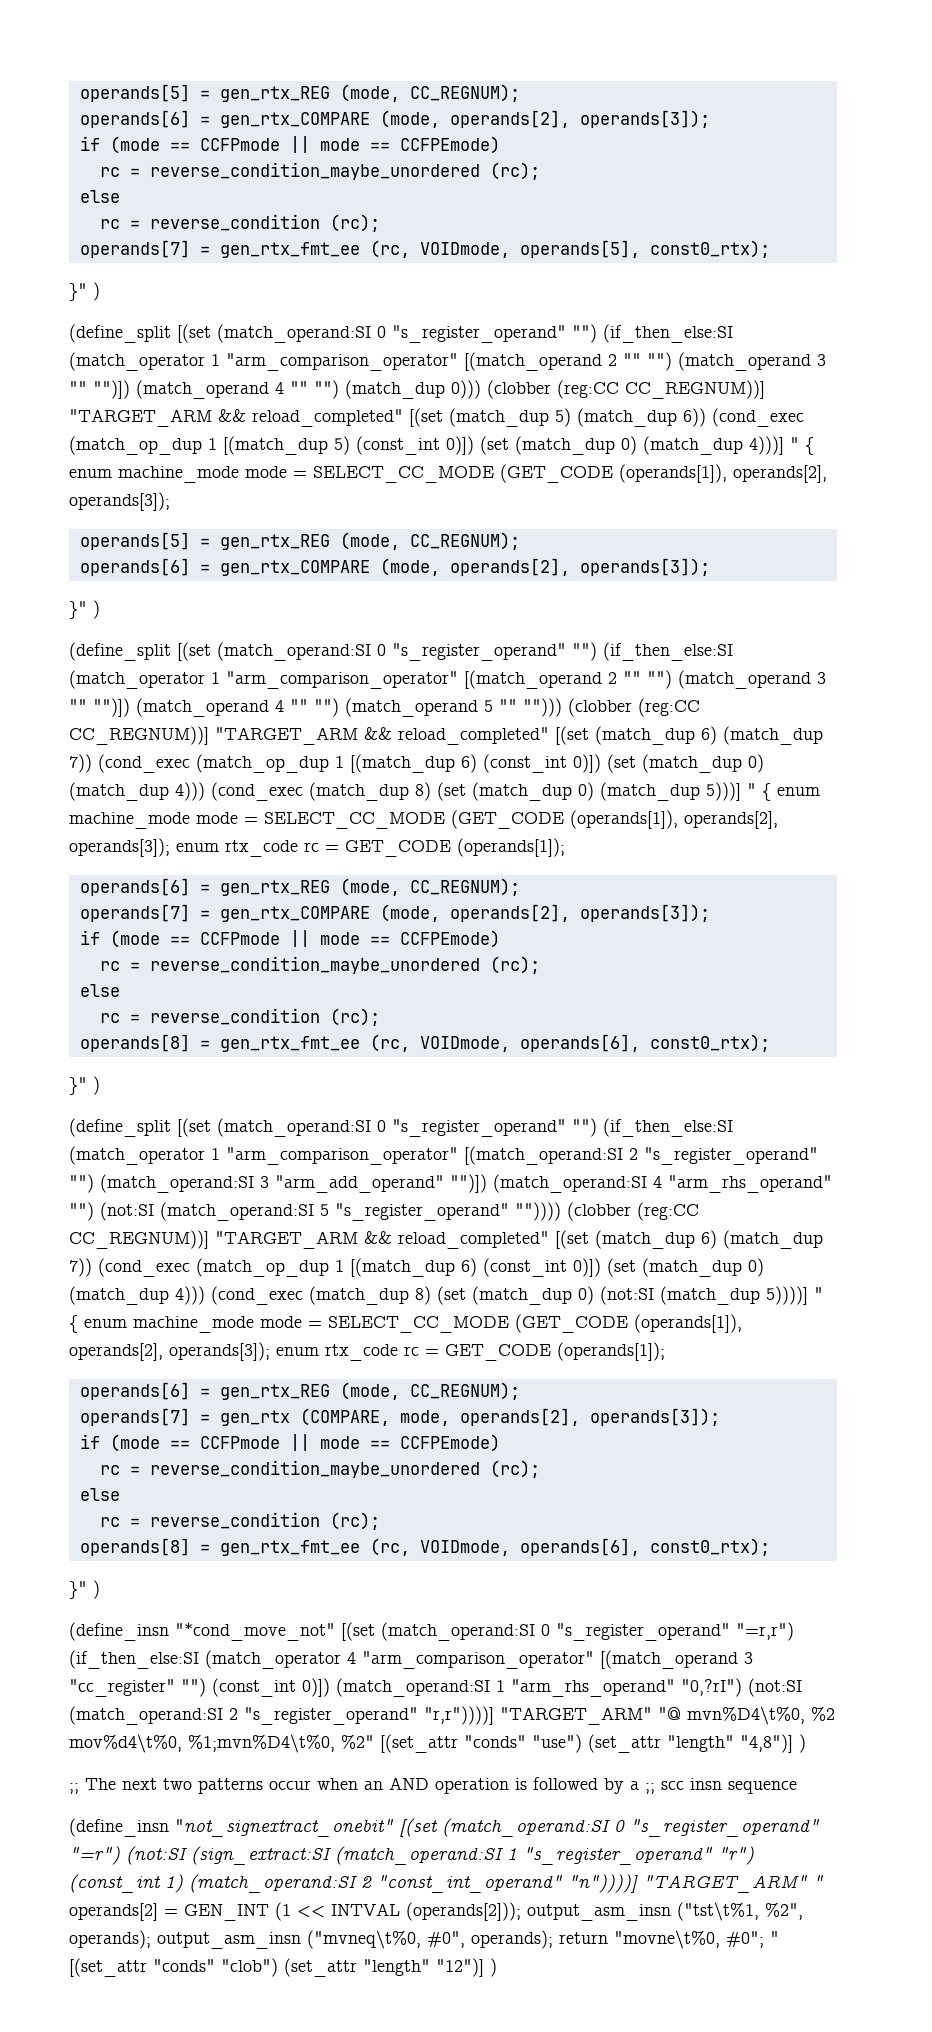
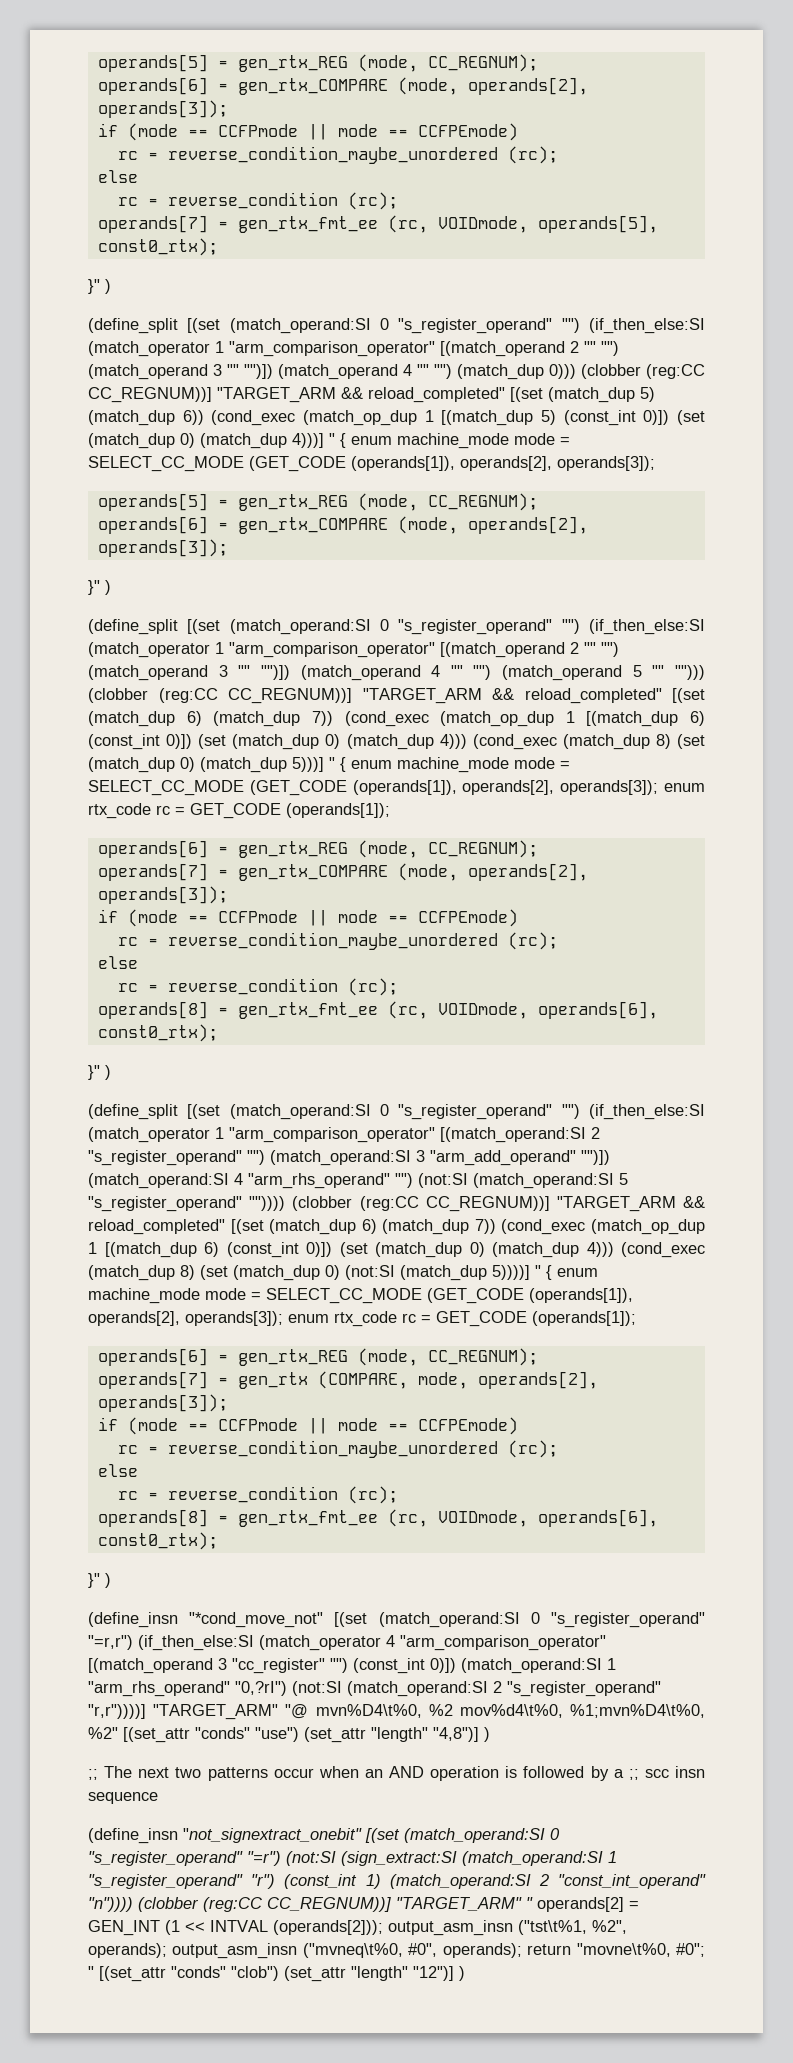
- (define_insn "not_signextract_onebit" [(set (match_operand:SI 0 "s_register_operand" "=r") (not:SI (sign_extract:SI (match_operand:SI 1 "s_register_operand" "r") (const_int 1) (match_operand:SI 2 "const_int_operand" "n"))))] "TARGET_ARM" " operands[2] = GEN_INT (1 << INTVAL (operands[2])); output_asm_insn ("tst\t%1, %2", operands); output_asm_insn ("mvneq\t%0, #0", operands); return "movne\t%0, #0"; " [(set_attr "conds" "clob") (set_attr "length" "12")] )
+ (define_insn "not_signextract_onebit" [(set (match_operand:SI 0 "s_register_operand" "=r") (not:SI (sign_extract:SI (match_operand:SI 1 "s_register_operand" "r") (const_int 1) (match_operand:SI 2 "const_int_operand" "n")))) (clobber (reg:CC CC_REGNUM))] "TARGET_ARM" " operands[2] = GEN_INT (1 << INTVAL (operands[2])); output_asm_insn ("tst\t%1, %2", operands); output_asm_insn ("mvneq\t%0, #0", operands); return "movne\t%0, #0"; " [(set_attr "conds" "clob") (set_attr "length" "12")] )

